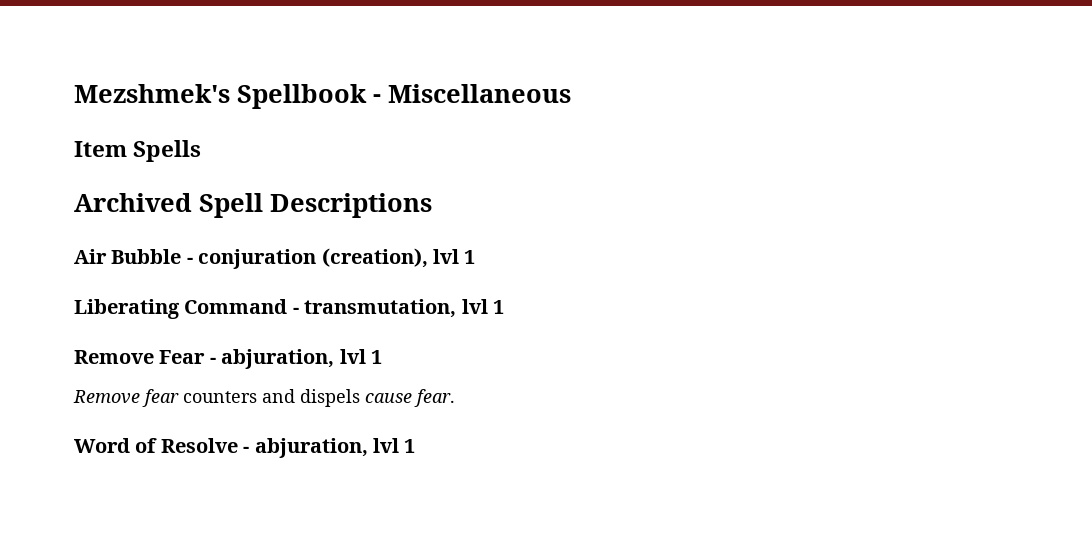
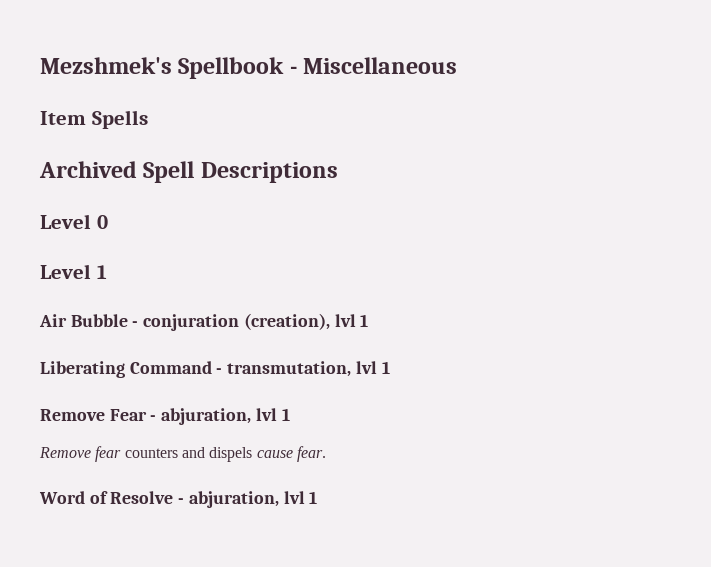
+ Level 0
+ Level 1

